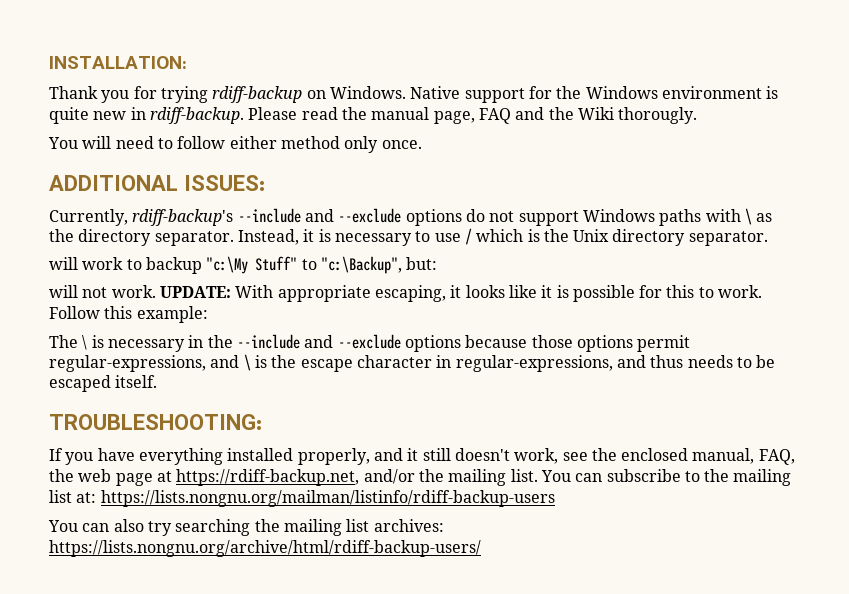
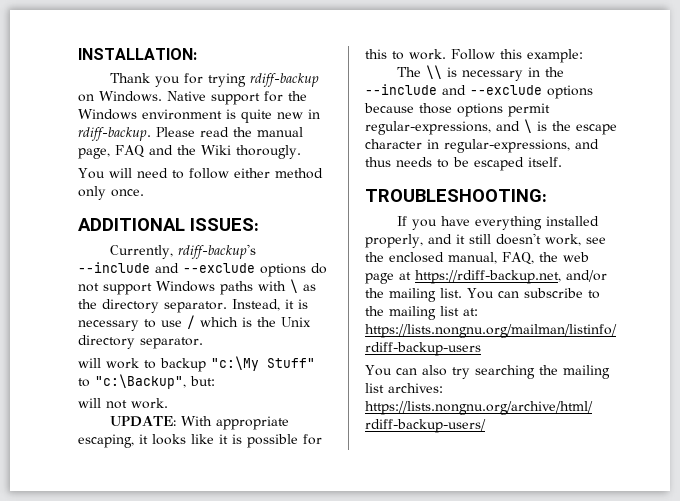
- will not work. UPDATE: With appropriate escaping, it looks like it is possible for this to work.
+ will not work.
+ UPDATE: With appropriate escaping, it looks like it is possible for this to work.
- The \ is necessary in the --include and --exclude options because those options permit regular-expressions, and \ is the escape character in regular-expressions, and thus needs to be escaped itself.
+ The \\ is necessary in the --include and --exclude options because those options permit regular-expressions, and \ is the escape character in regular-expressions, and thus needs to be escaped itself.

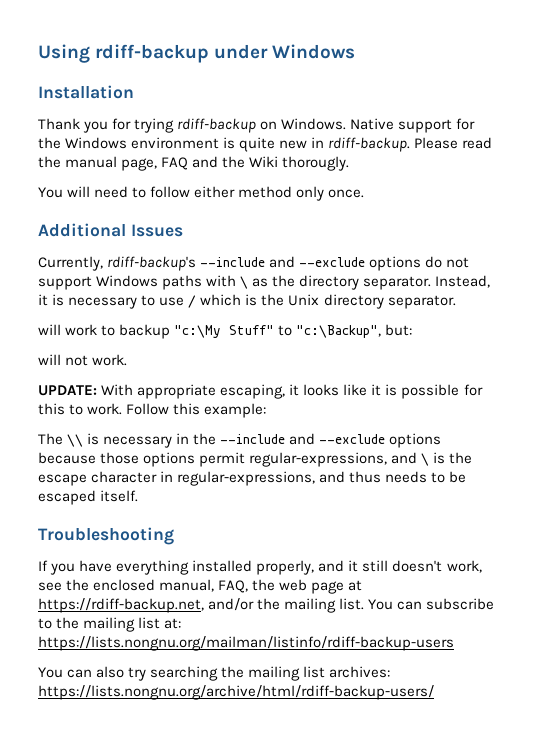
- INSTALLATION:
+ Using rdiff-backup under Windows
+ Installation
- ADDITIONAL ISSUES:
+ Additional Issues
- TROUBLESHOOTING:
+ Troubleshooting

